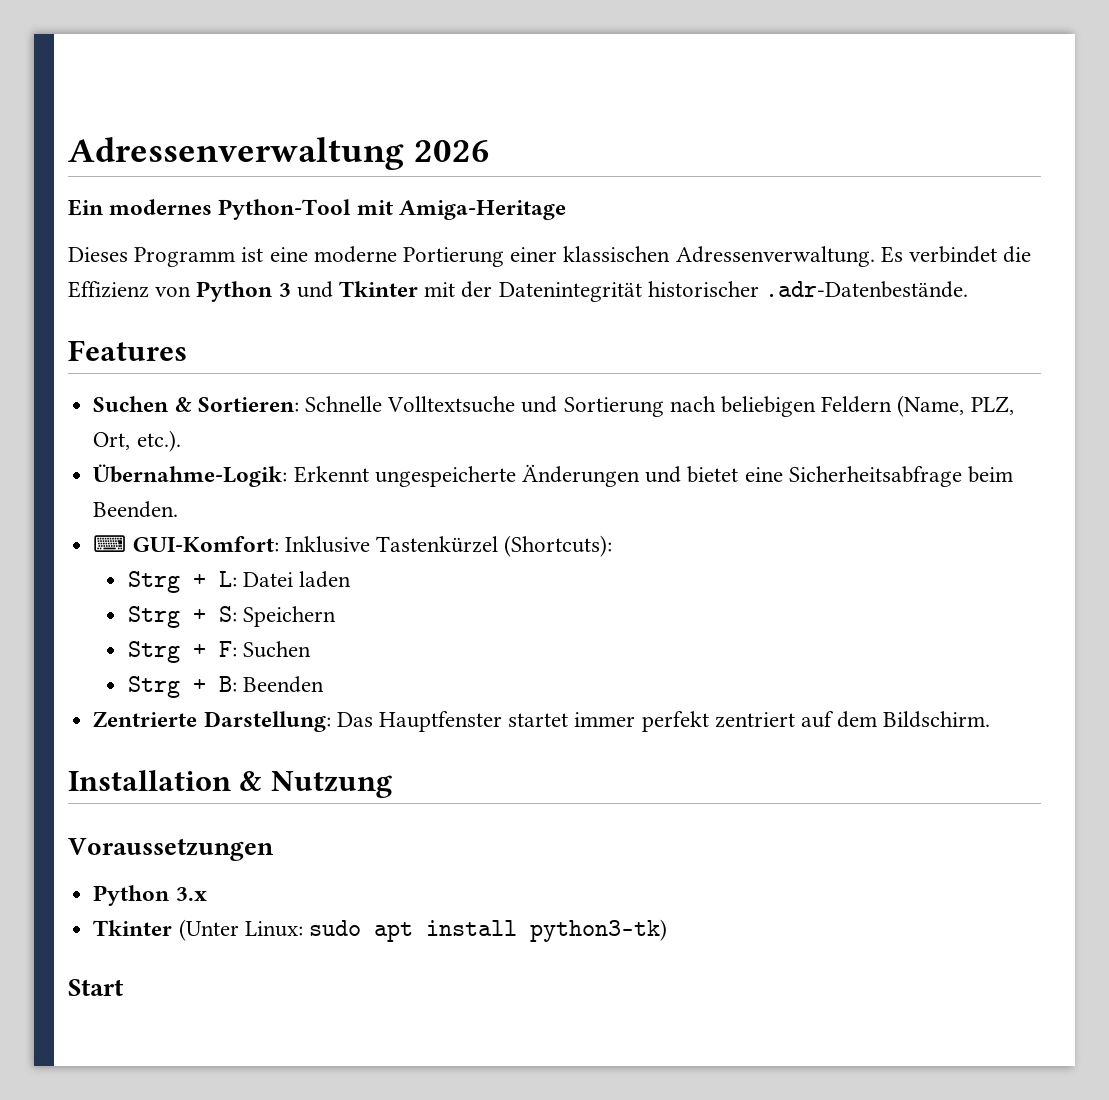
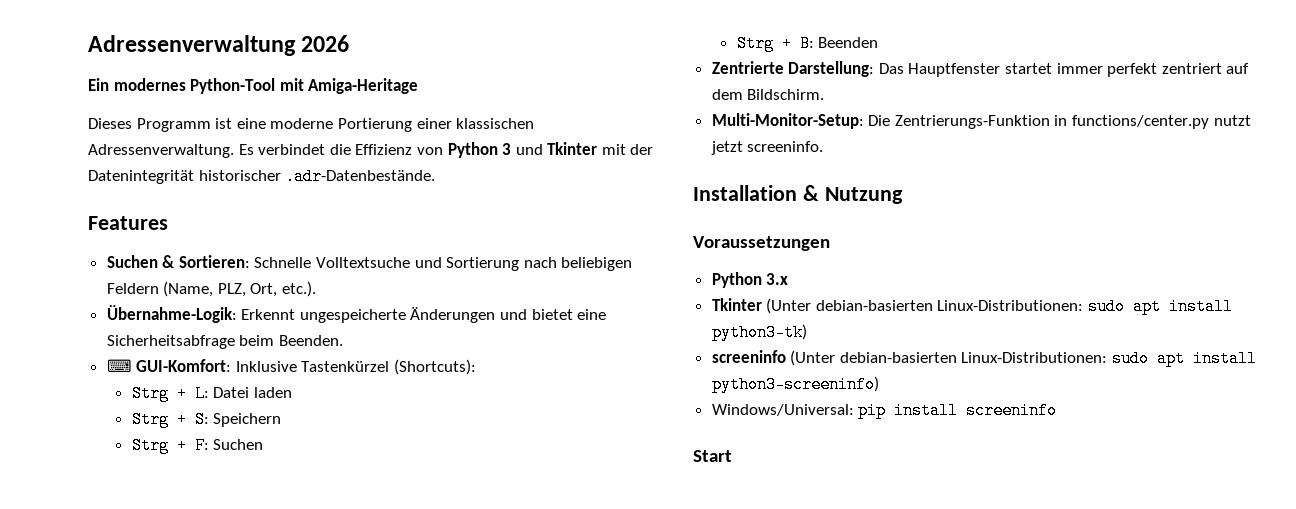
+ Multi-Monitor-Setup: Die Zentrierungs-Funktion in functions/center.py nutzt jetzt screeninfo.
- Tkinter (Unter Linux: sudo apt install python3-tk)
+ Tkinter (Unter debian-basierten Linux-Distributionen: sudo apt install python3-tk)
+ screeninfo (Unter debian-basierten Linux-Distributionen: sudo apt install python3-screeninfo)
+ Windows/Universal: pip install screeninfo

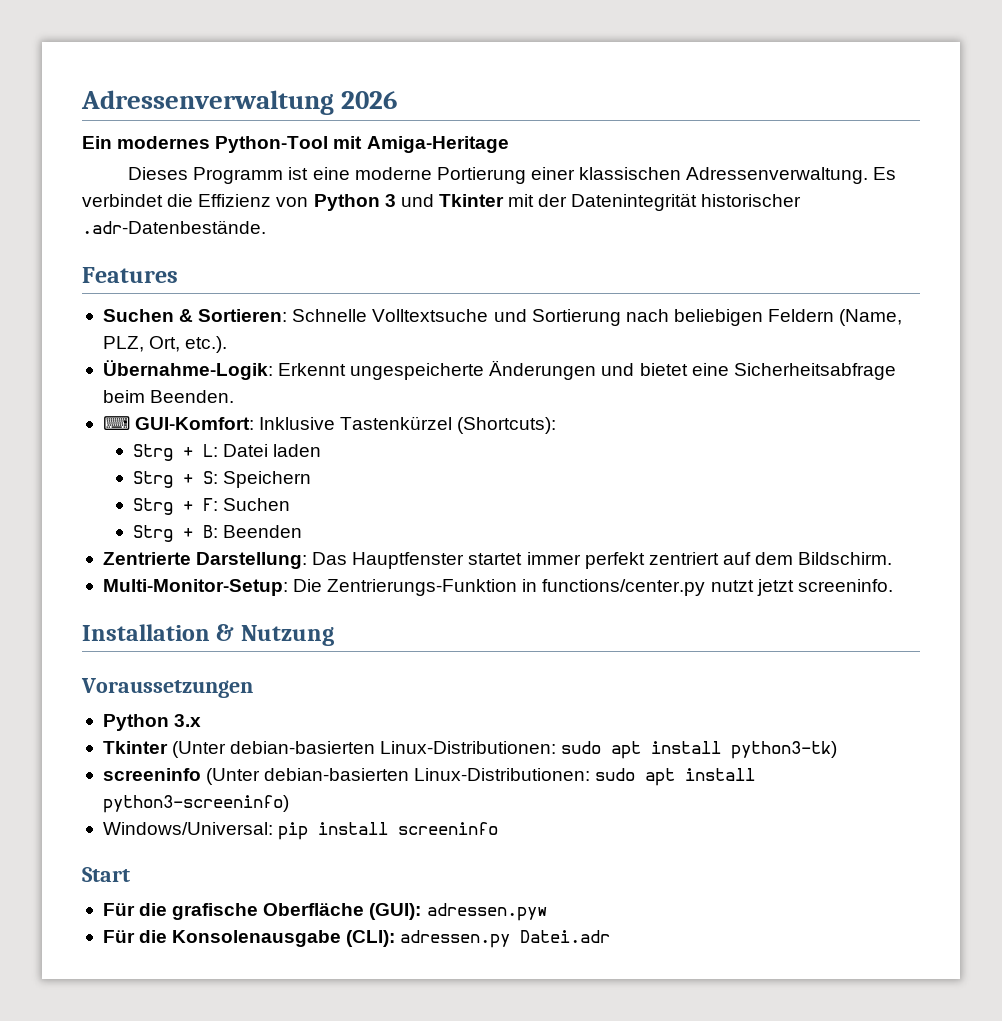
+ Für die grafische Oberfläche (GUI): adressen.pyw
+ Für die Konsolenausgabe (CLI): adressen.py Datei.adr

